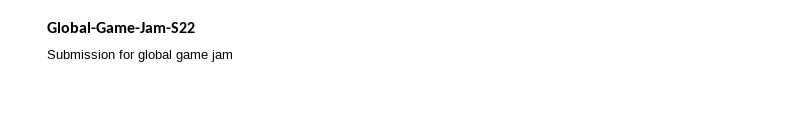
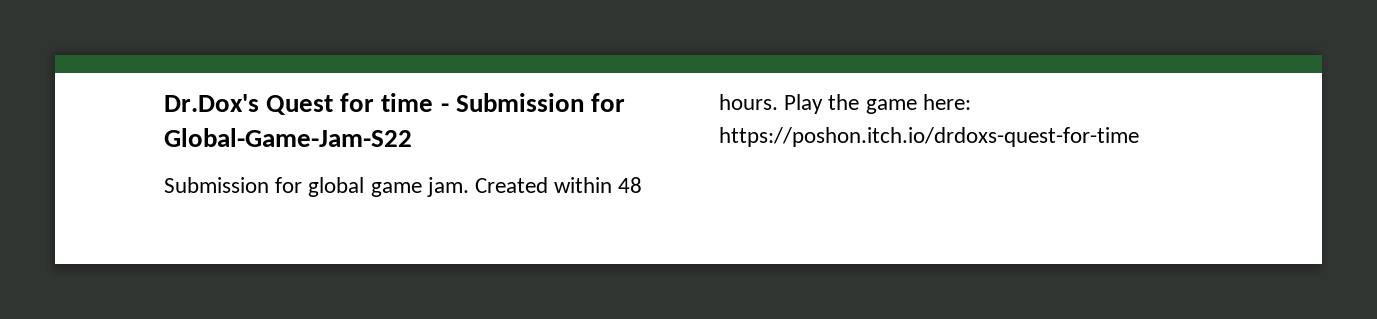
- Global-Game-Jam-S22
+ Dr.Dox's Quest for time - Submission for Global-Game-Jam-S22
- Submission for global game jam
+ Submission for global game jam. Created within 48 hours. Play the game here: https://poshon.itch.io/drdoxs-quest-for-time

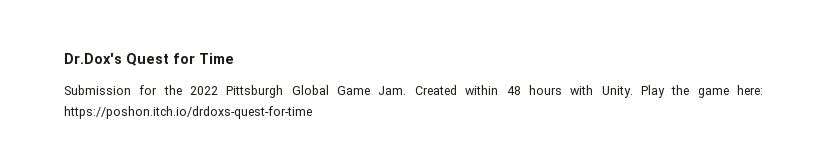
- Dr.Dox's Quest for time - Submission for Global-Game-Jam-S22
- Submission for global game jam. Created within 48 hours.
+ Dr.Dox's Quest for Time
+ Submission for the 2022 Pittsburgh Global Game Jam. Created within 48 hours with Unity.

